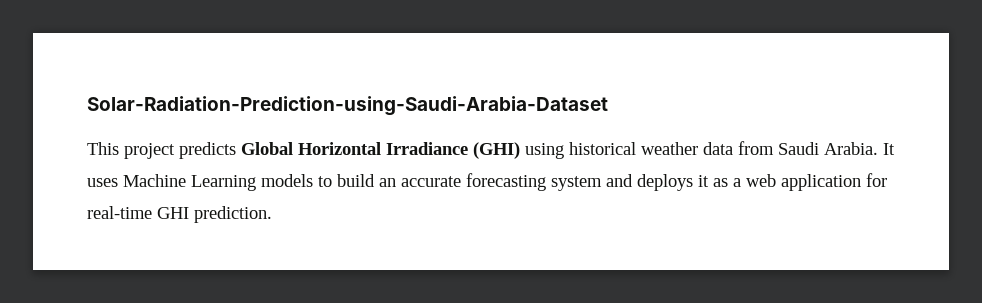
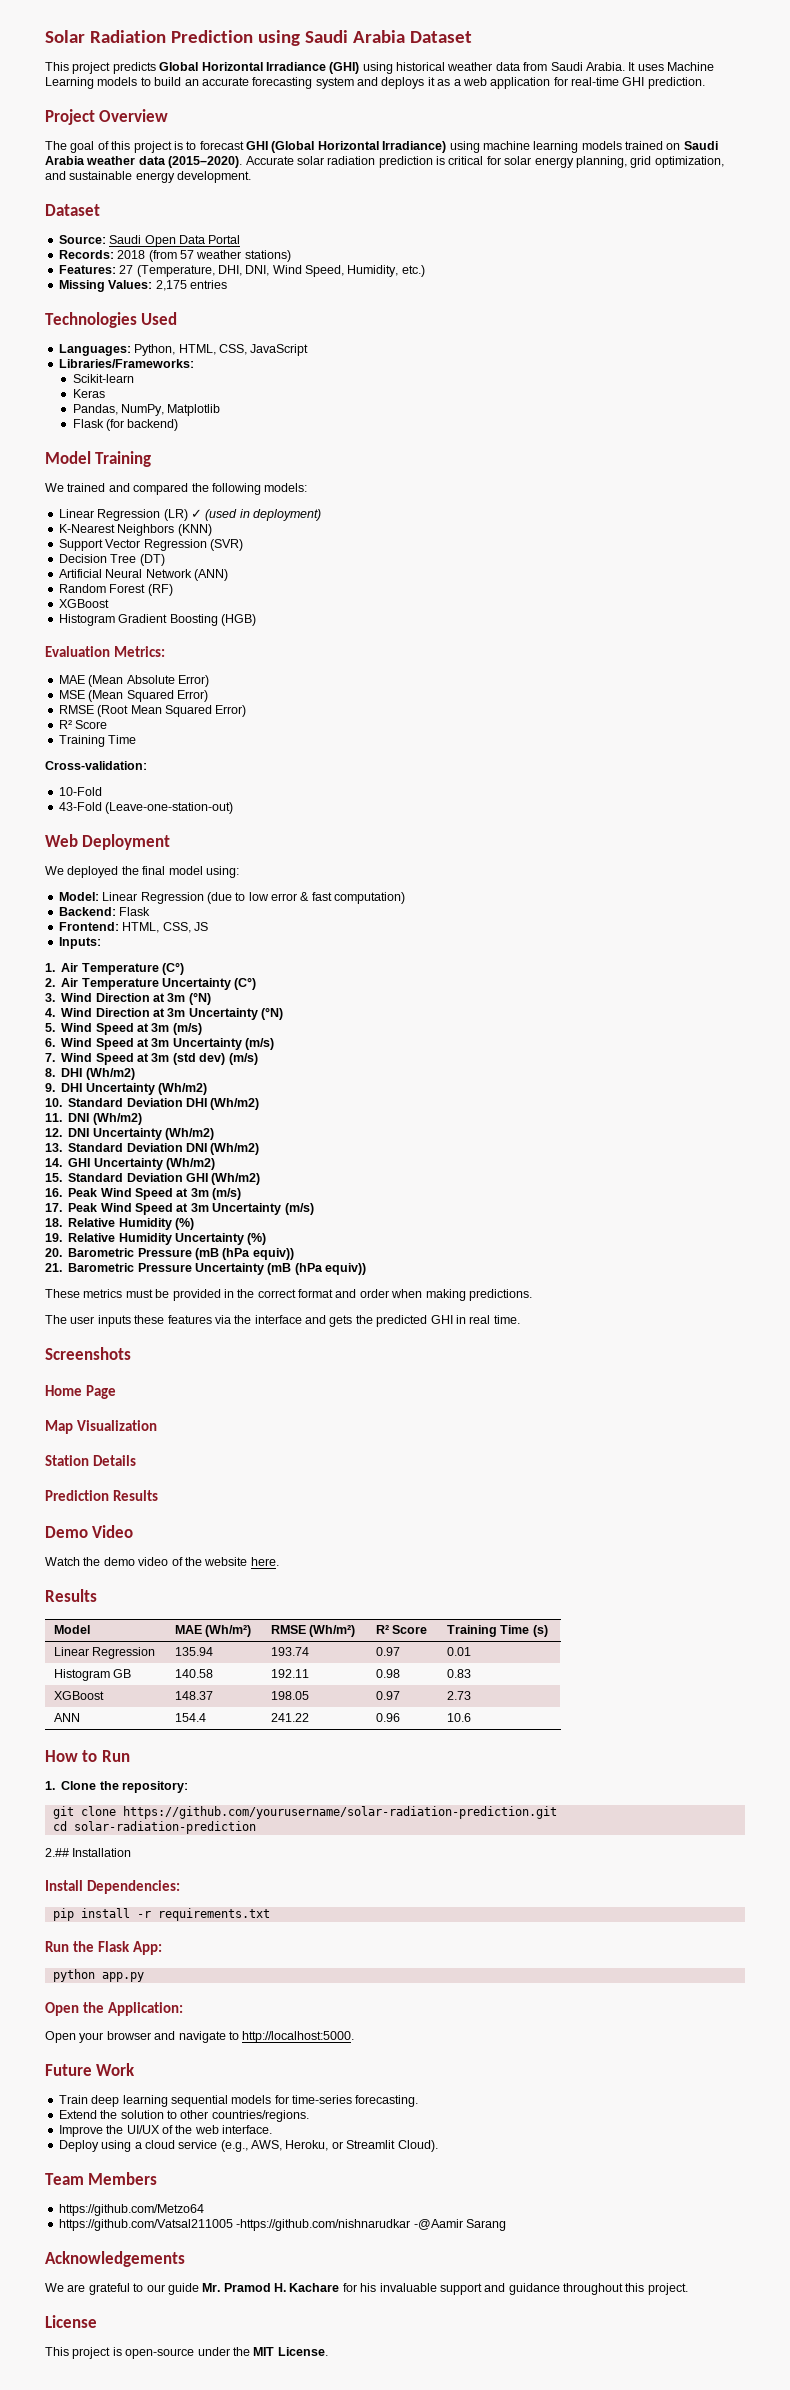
- Solar-Radiation-Prediction-using-Saudi-Arabia-Dataset
+ Solar Radiation Prediction using Saudi Arabia Dataset
+ Project Overview
+ The goal of this project is to forecast GHI (Global Horizontal Irradiance) using machine learning models trained on Saudi Arabia weather data (2015–2020). Accurate solar radiation prediction is critical for solar energy planning, grid optimization, and sustainable energy development.
+ Dataset
+ Source: Saudi Open Data Portal
+ Records: 2018 (from 57 weather stations)
+ Features: 27 (Temperature, DHI, DNI, Wind Speed, Humidity, etc.)
+ Missing Values: 2,175 entries
+ Technologies Used
+ Languages: Python, HTML, CSS, JavaScript
+ Libraries/Frameworks:
+ Scikit-learn
+ Keras
+ Pandas, NumPy, Matplotlib
+ Flask (for backend)
+ Model Training
+ We trained and compared the following models:
+ Linear Regression (LR) ✓ (used in deployment)
+ K-Nearest Neighbors (KNN)
+ Support Vector Regression (SVR)
+ Decision Tree (DT)
+ Artificial Neural Network (ANN)
+ Random Forest (RF)
+ XGBoost
+ Histogram Gradient Boosting (HGB)
+ Evaluation Metrics:
+ MAE (Mean Absolute Error)
+ MSE (Mean Squared Error)
+ RMSE (Root Mean Squared Error)
+ R² Score
+ Training Time
+ Cross-validation:
+ 10-Fold
+ 43-Fold (Leave-one-station-out)
+ Web Deployment
+ We deployed the final model using:
+ Model: Linear Regression (due to low error & fast computation)
+ Backend: Flask
+ Frontend: HTML, CSS, JS
+ Inputs:
+ 1. Air Temperature (C°)
+ 2. Air Temperature Uncertainty (C°)
+ 3. Wind Direction at 3m (°N)
+ 4. Wind Direction at 3m Uncertainty (°N)
+ 5. Wind Speed at 3m (m/s)
+ 6. Wind Speed at 3m Uncertainty (m/s)
+ 7. Wind Speed at 3m (std dev) (m/s)
+ 8. DHI (Wh/m2)
+ 9. DHI Uncertainty (Wh/m2)
+ 10. Standard Deviation DHI (Wh/m2)
+ 11. DNI (Wh/m2)
+ 12. DNI Uncertainty (Wh/m2)
+ 13. Standard Deviation DNI (Wh/m2)
+ 14. GHI Uncertainty (Wh/m2)
+ 15. Standard Deviation GHI (Wh/m2)
+ 16. Peak Wind Speed at 3m (m/s)
+ 17. Peak Wind Speed at 3m Uncertainty (m/s)
+ 18. Relative Humidity (%)
+ 19. Relative Humidity Uncertainty (%)
+ 20. Barometric Pressure (mB (hPa equiv))
+ 21. Barometric Pressure Uncertainty (mB (hPa equiv))
+ These metrics must be provided in the correct format and order when making predictions.
+ The user inputs these features via the interface and gets the predicted GHI in real time.
+ Screenshots
+ Home Page
+ Map Visualization
+ Station Details
+ Prediction Results
+ Demo Video
+ Watch the demo video of the website here.
+ Results
+ Model | MAE (Wh/m²) | RMSE (Wh/m²) | R² Score | Training Time (s)
+ Linear Regression | 135.94 | 193.74 | 0.97 | 0.01
+ Histogram GB | 140.58 | 192.11 | 0.98 | 0.83
+ XGBoost | 148.37 | 198.05 | 0.97 | 2.73
+ ANN | 154.4 | 241.22 | 0.96 | 10.6
+ How to Run
+ 1. Clone the repository:
+ git clone https://github.com/yourusername/solar-radiation-prediction.git
+ cd solar-radiation-prediction
+ 2.## Installation
+ Install Dependencies:
+ pip install -r requirements.txt
+ Run the Flask App:
+ python app.py
+ Open the Application:
+ Open your browser and navigate to http://localhost:5000.
+ Future Work
+ Train deep learning sequential models for time-series forecasting.
+ Extend the solution to other countries/regions.
+ Improve the UI/UX of the web interface.
+ Deploy using a cloud service (e.g., AWS, Heroku, or Streamlit Cloud).
+ Team Members
+ https://github.com/Metzo64
+ https://github.com/Vatsal211005 -https://github.com/nishnarudkar -@Aamir Sarang
+ Acknowledgements
+ We are grateful to our guide Mr. Pramod H. Kachare for his invaluable support and guidance throughout this project.
+ License
+ This project is open-source under the MIT License.

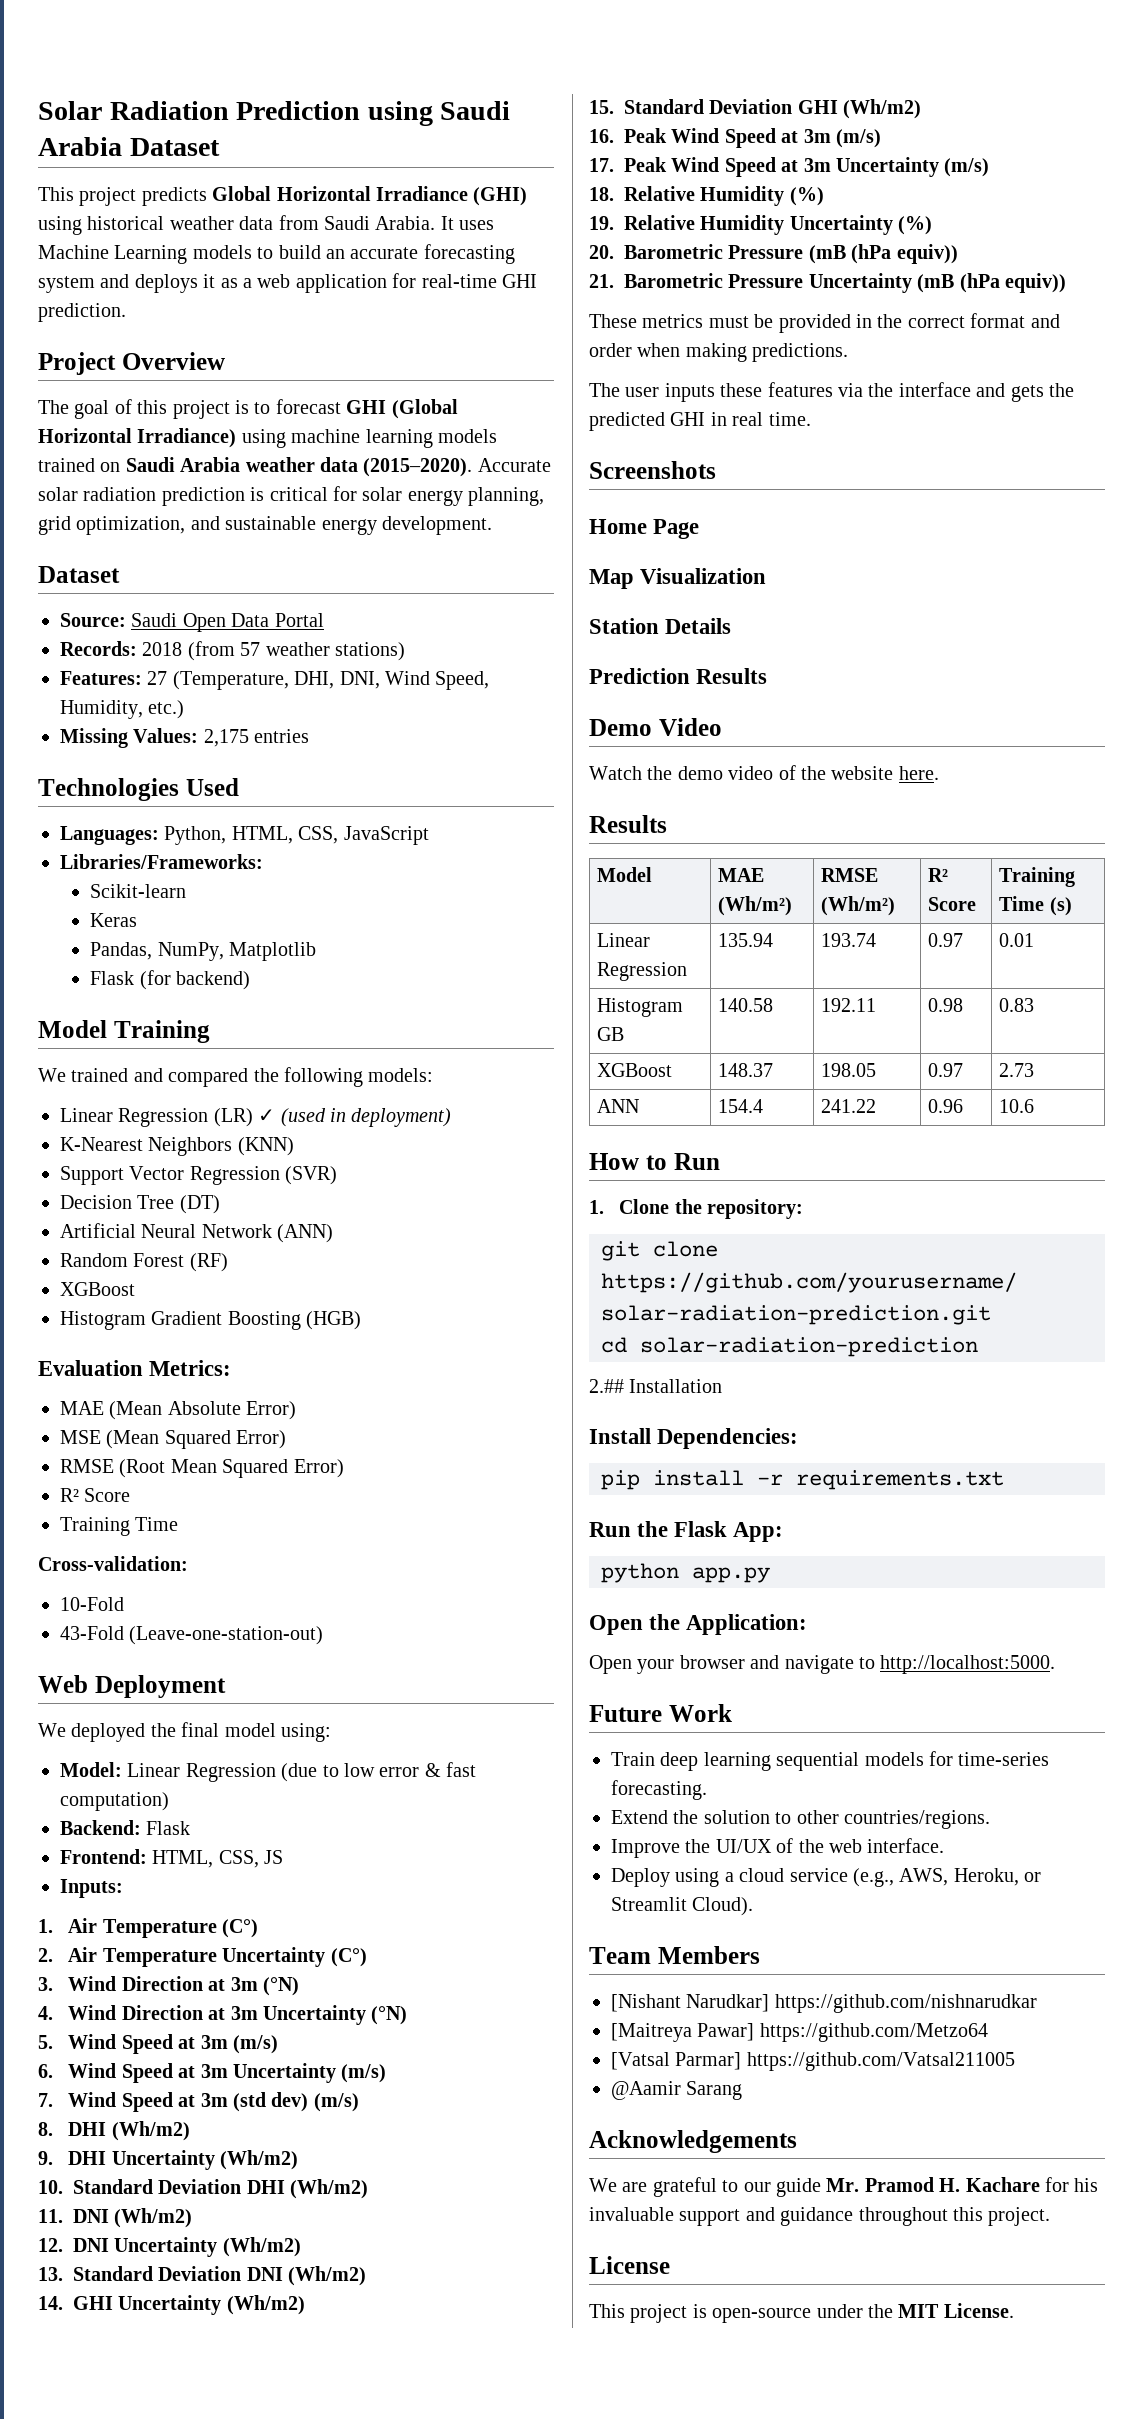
- https://github.com/Metzo64
+ [Nishant Narudkar] https://github.com/nishnarudkar
+ [Maitreya Pawar] https://github.com/Metzo64
- https://github.com/Vatsal211005 -https://github.com/nishnarudkar -@Aamir Sarang
+ [Vatsal Parmar] https://github.com/Vatsal211005
+ @Aamir Sarang

